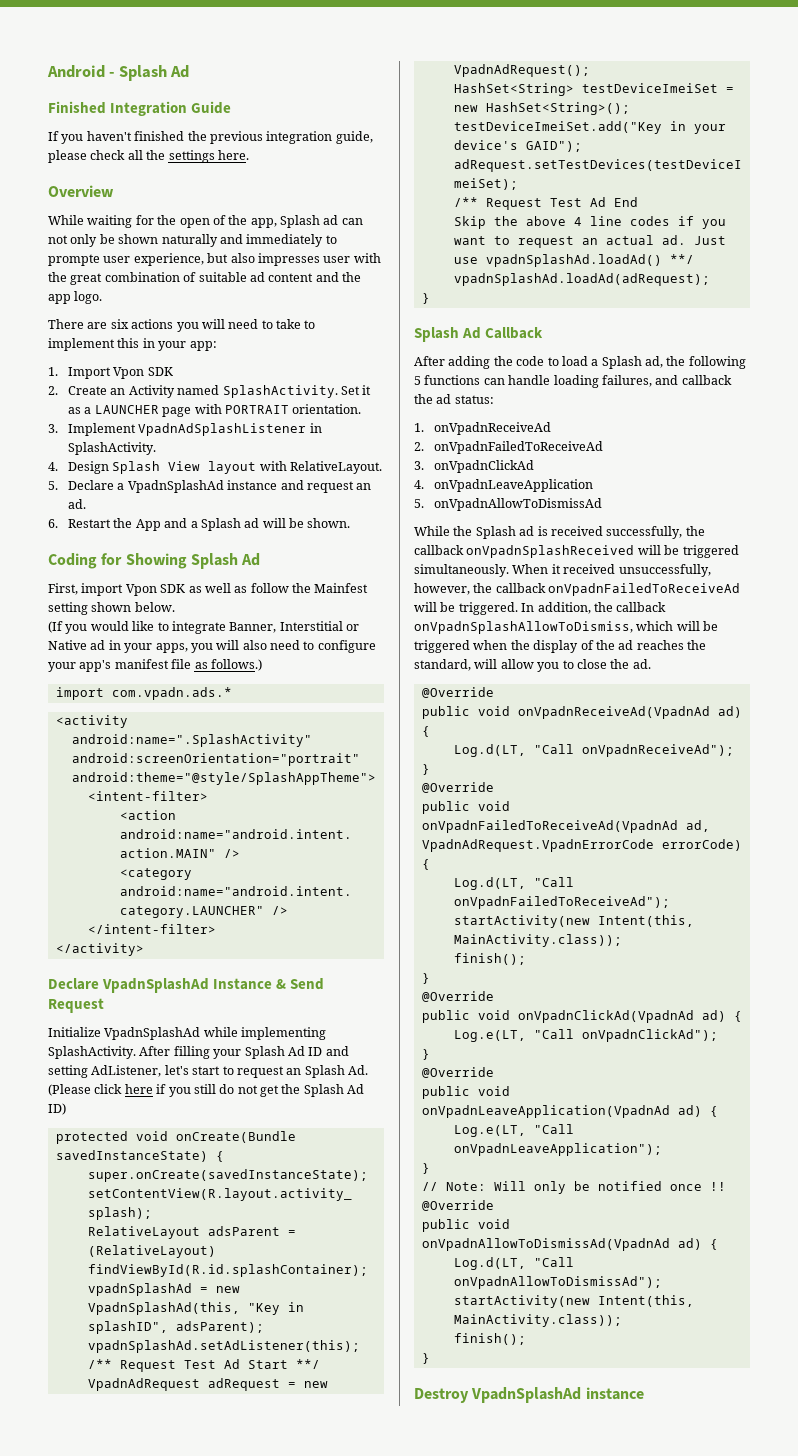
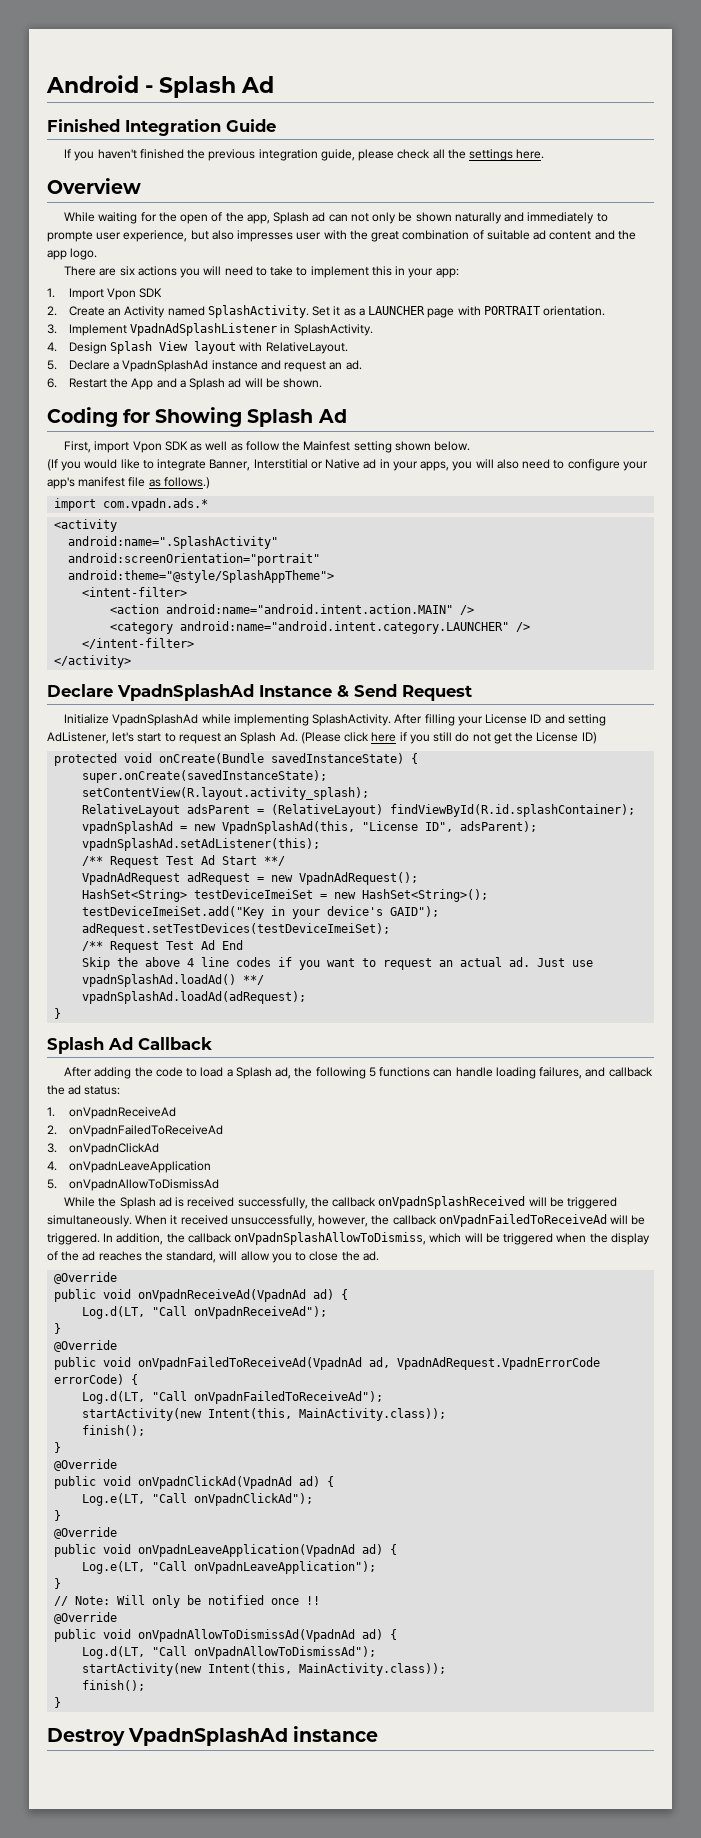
- After filling your Splash Ad ID and setting AdListener, let's start to request an Splash Ad. (Please click here if you still do not get the Splash Ad ID)
+ After filling your License ID and setting AdListener, let's start to request an Splash Ad. (Please click here if you still do not get the License ID)
- vpadnSplashAd = new VpadnSplashAd(this, "Key in splashID", adsParent);
+ vpadnSplashAd = new VpadnSplashAd(this, "License ID", adsParent);

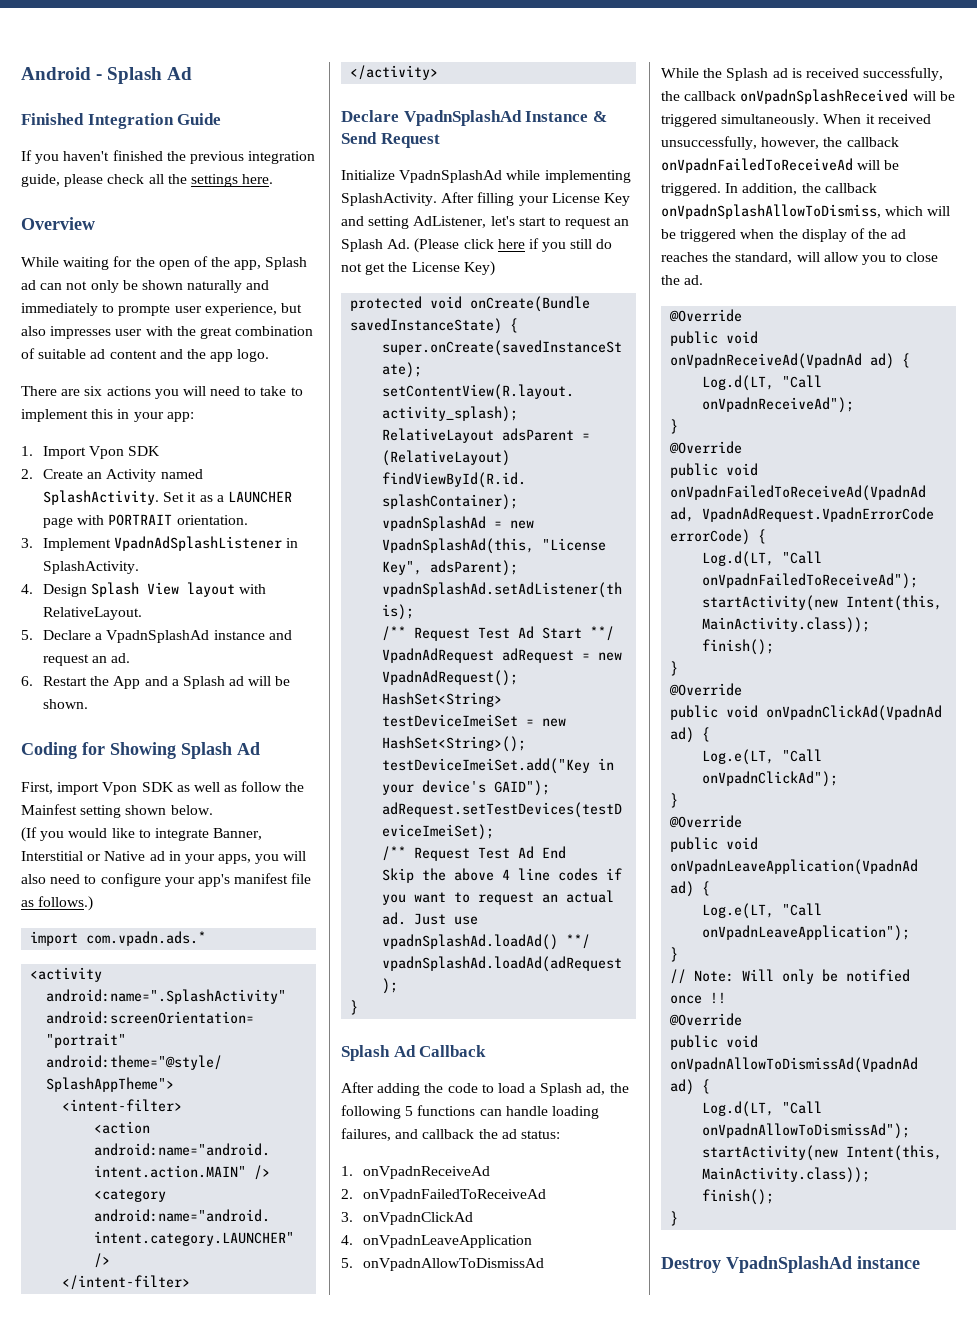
- After filling your License ID and setting AdListener, let's start to request an Splash Ad. (Please click here if you still do not get the License ID)
+ After filling your License Key and setting AdListener, let's start to request an Splash Ad. (Please click here if you still do not get the License Key)
- vpadnSplashAd = new VpadnSplashAd(this, "License ID", adsParent);
+ vpadnSplashAd = new VpadnSplashAd(this, "License Key", adsParent);

